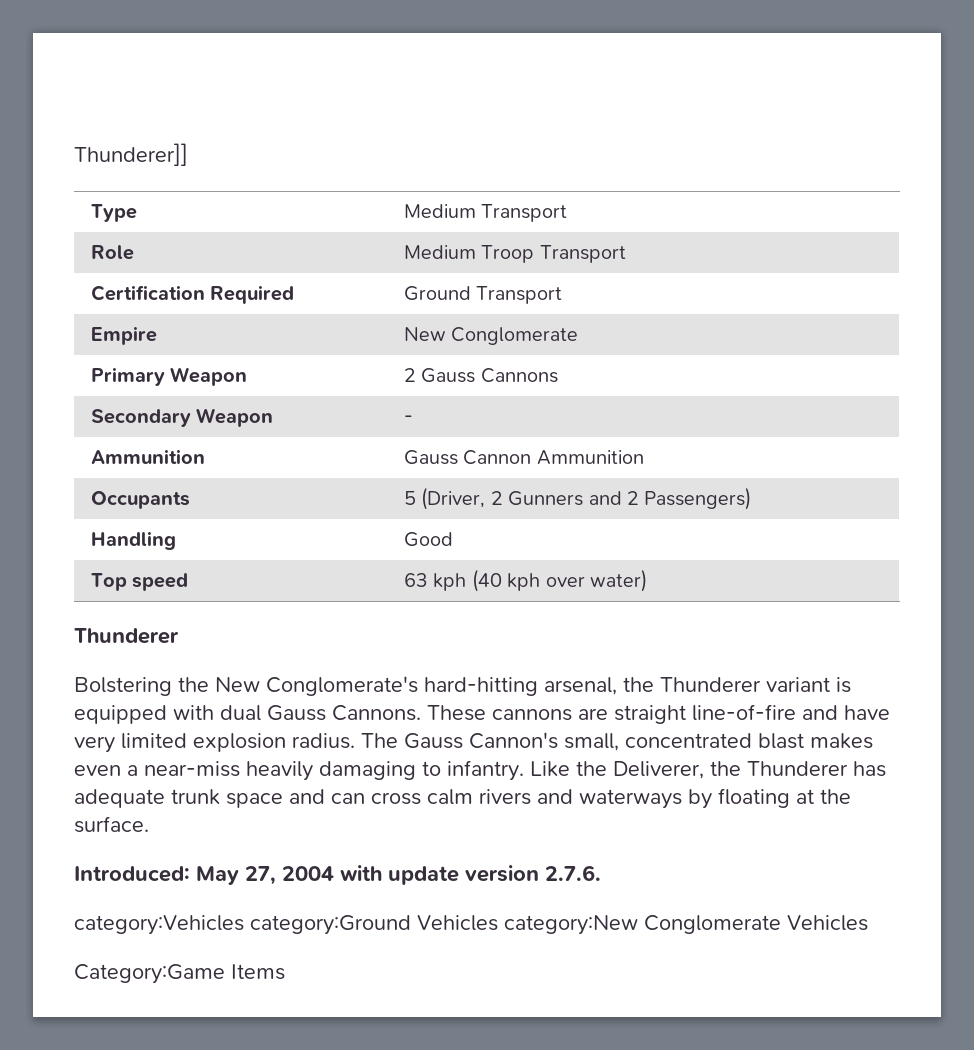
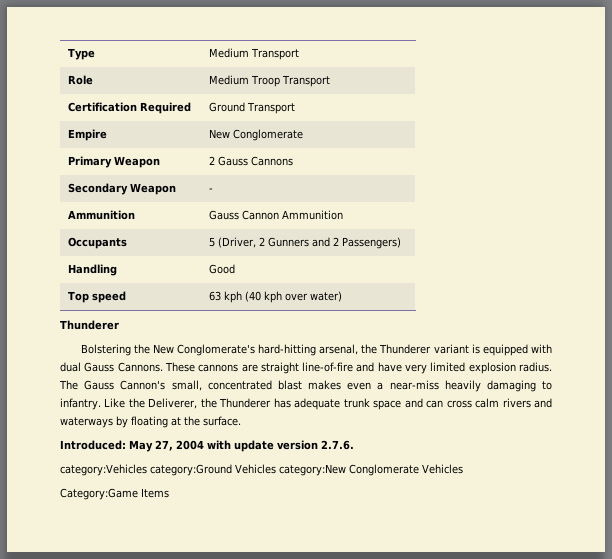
- Thunderer]]

